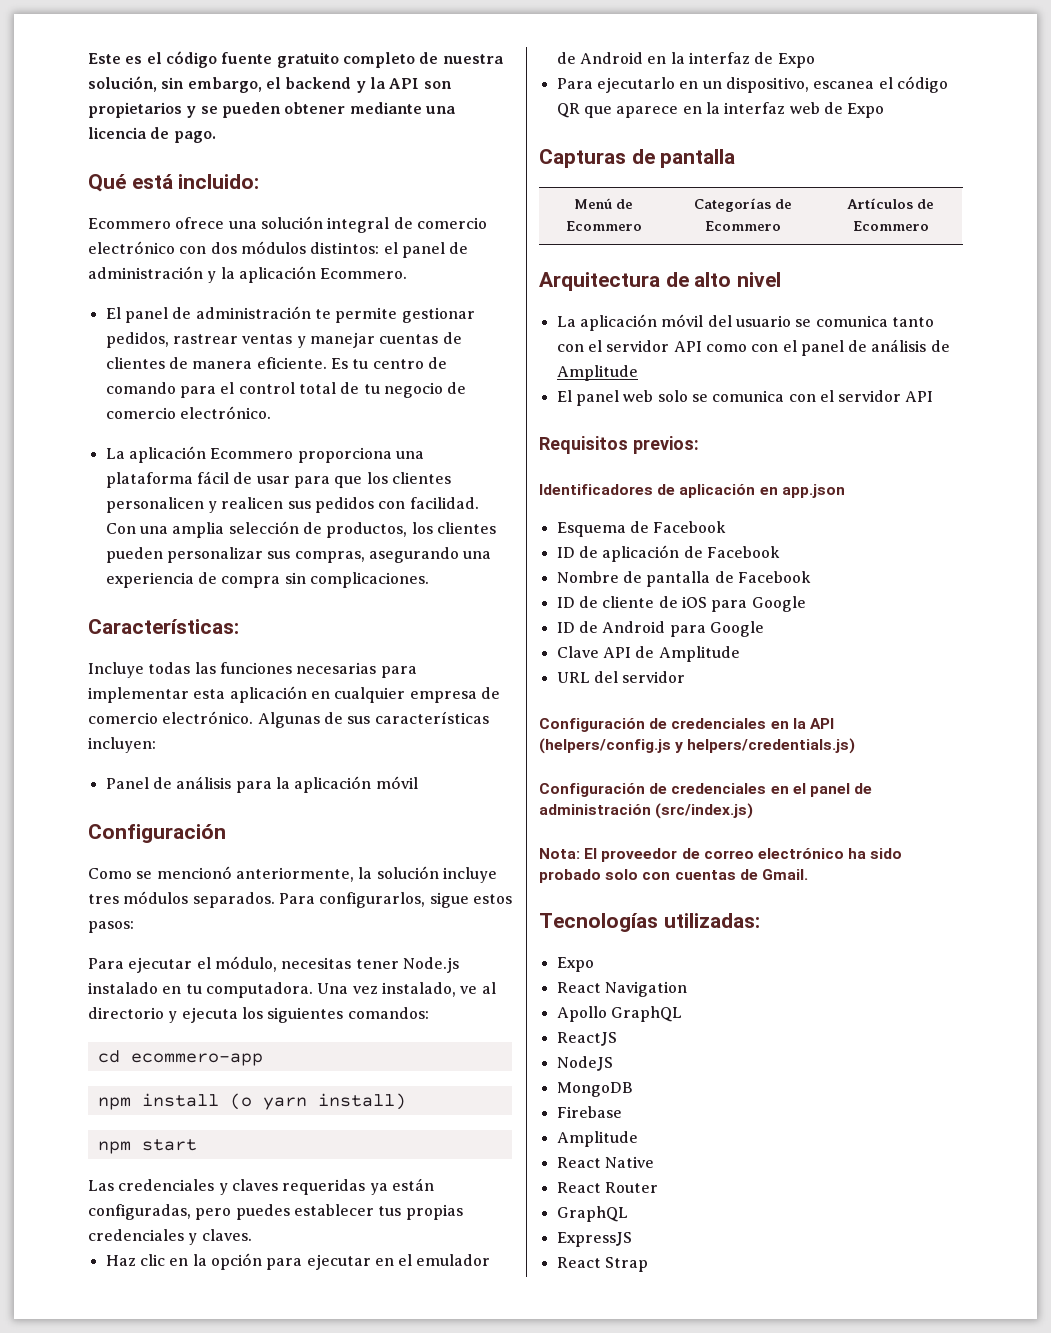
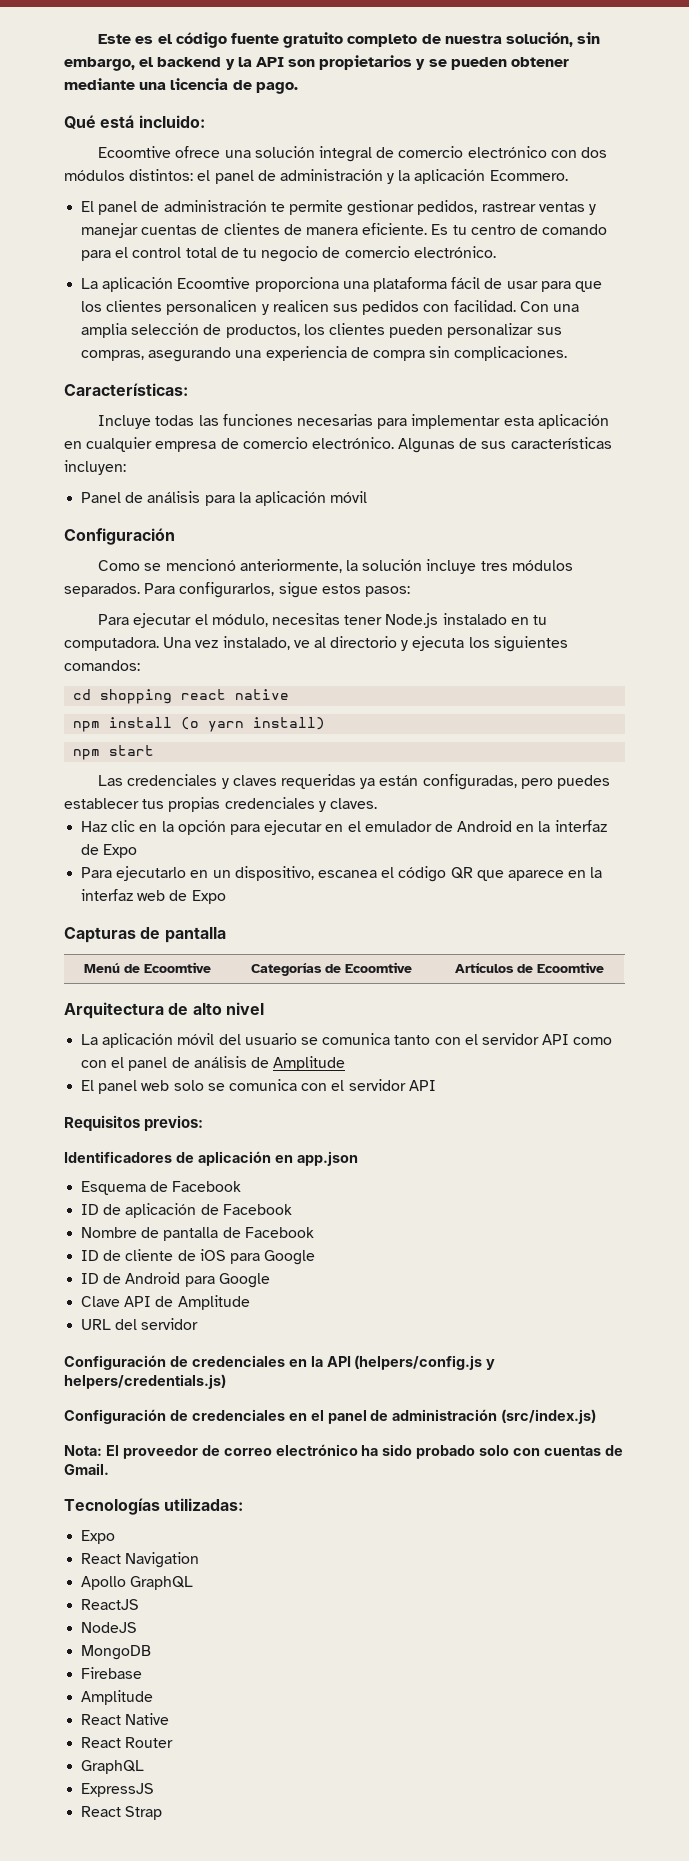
- Ecommero ofrece una solución integral de comercio electrónico con dos módulos distintos: el panel de administración y la aplicación Ecommero.
+ Ecoomtive ofrece una solución integral de comercio electrónico con dos módulos distintos: el panel de administración y la aplicación Ecommero.
- La aplicación Ecommero proporciona una plataforma fácil de usar para que los clientes personalicen y realicen sus pedidos con facilidad.
+ La aplicación Ecoomtive proporciona una plataforma fácil de usar para que los clientes personalicen y realicen sus pedidos con facilidad.
- cd ecommero-app
+ cd shopping react native
- Menú de Ecommero | Categorías de Ecommero | Artículos de Ecommero
+ Menú de Ecoomtive | Categorías de Ecoomtive | Artículos de Ecoomtive

